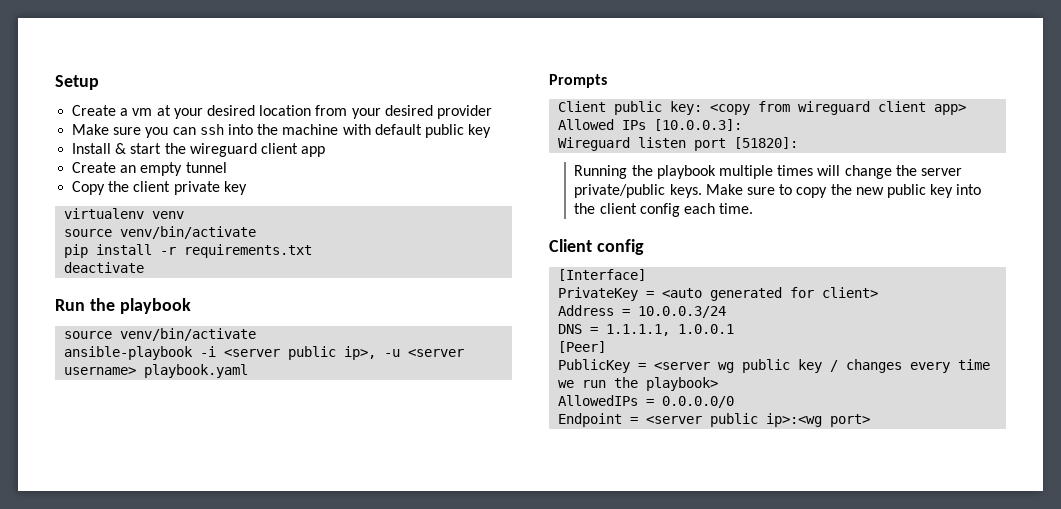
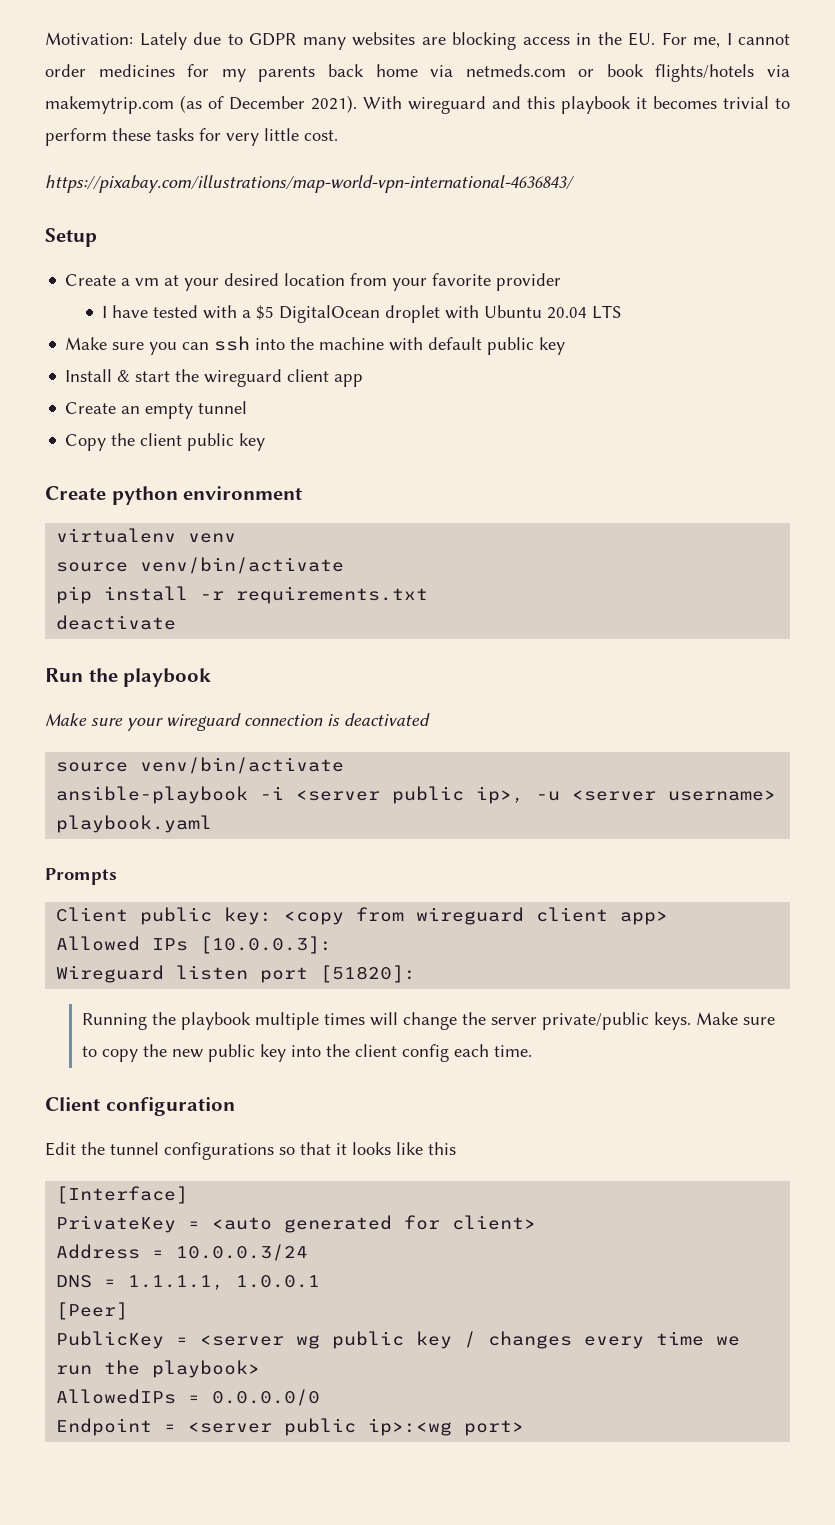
+ Motivation: Lately due to GDPR many websites are blocking access in the EU. For me, I cannot order medicines for my parents back home via netmeds.com or book flights/hotels via makemytrip.com (as of December 2021). With wireguard and this playbook it becomes trivial to perform these tasks for very little cost.
+ https://pixabay.com/illustrations/map-world-vpn-international-4636843/
- Create a vm at your desired location from your desired provider
+ Create a vm at your desired location from your favorite provider
+ I have tested with a $5 DigitalOcean droplet with Ubuntu 20.04 LTS
- Copy the client private key
+ Copy the client public key
+ Create python environment
+ Make sure your wireguard connection is deactivated
- Client config
+ Client configuration
+ Edit the tunnel configurations so that it looks like this

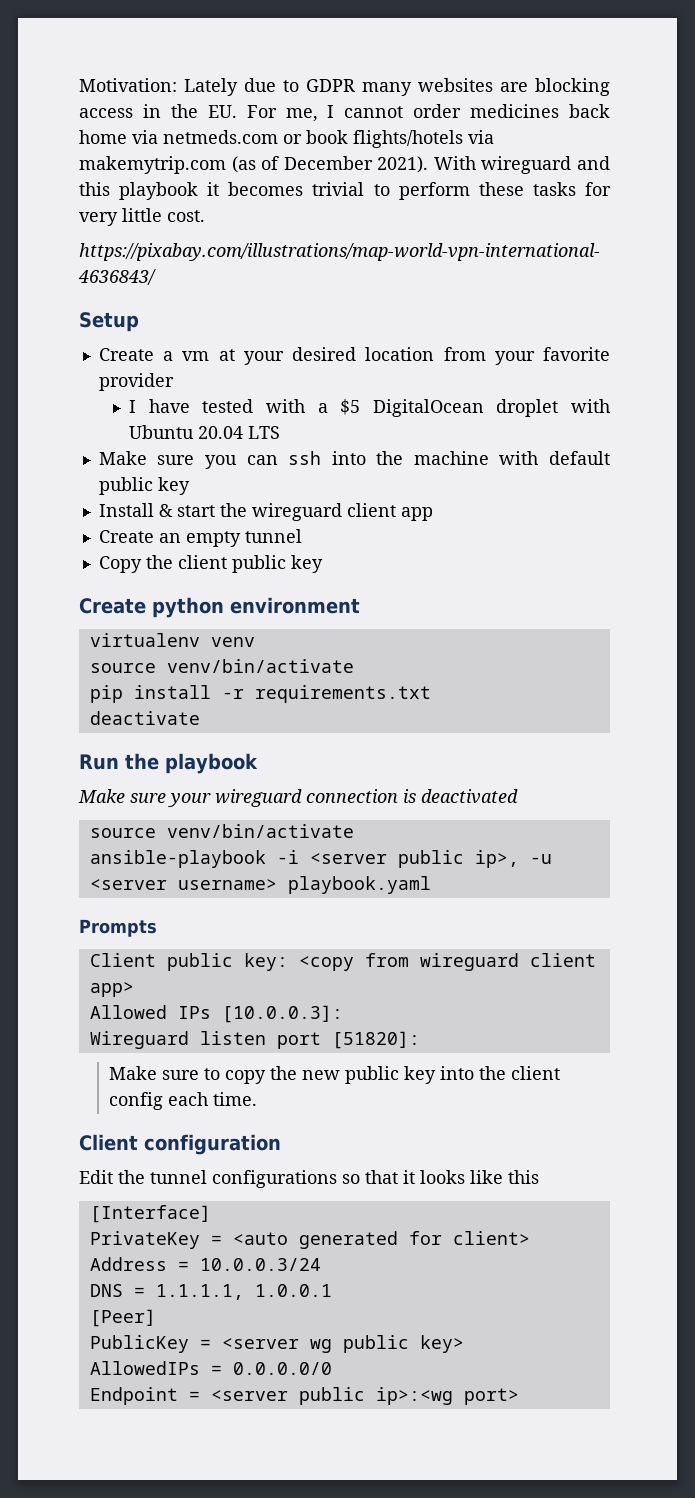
- Motivation: Lately due to GDPR many websites are blocking access in the EU. For me, I cannot order medicines for my parents back home via netmeds.com or book flights/hotels via makemytrip.com (as of December 2021).
+ Motivation: Lately due to GDPR many websites are blocking access in the EU. For me, I cannot order medicines back home via netmeds.com or book flights/hotels via makemytrip.com (as of December 2021).
- Running the playbook multiple times will change the server private/public keys.
- PublicKey = <server wg public key / changes every time we run the playbook>
+ PublicKey = <server wg public key>

